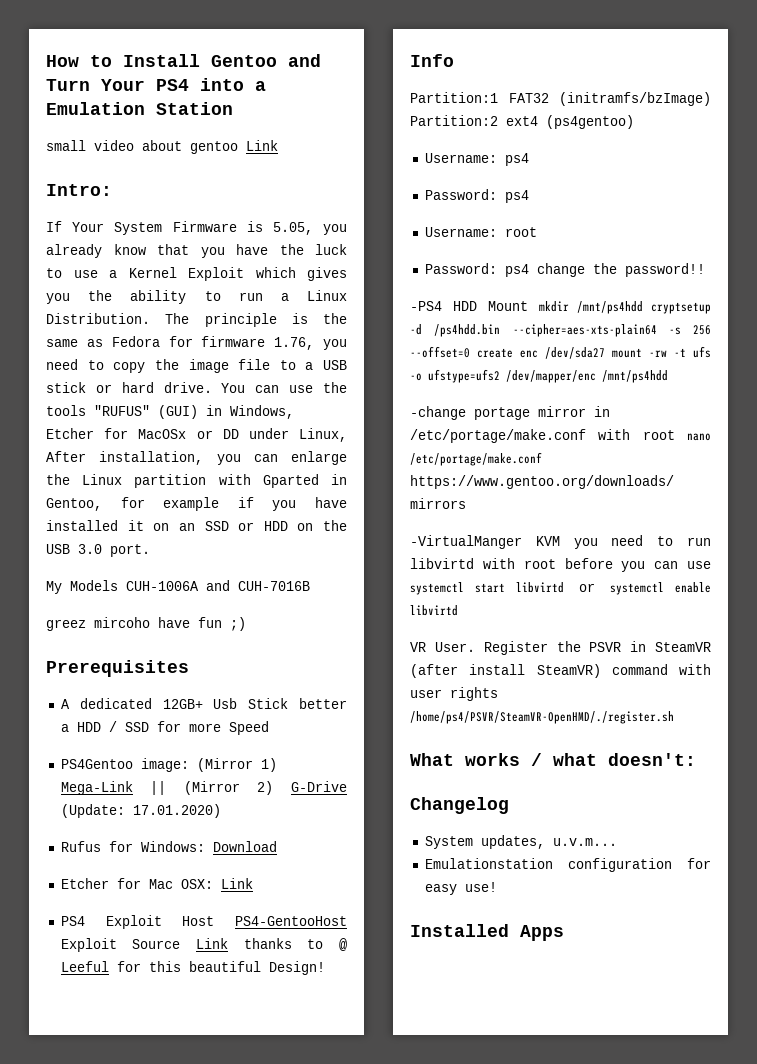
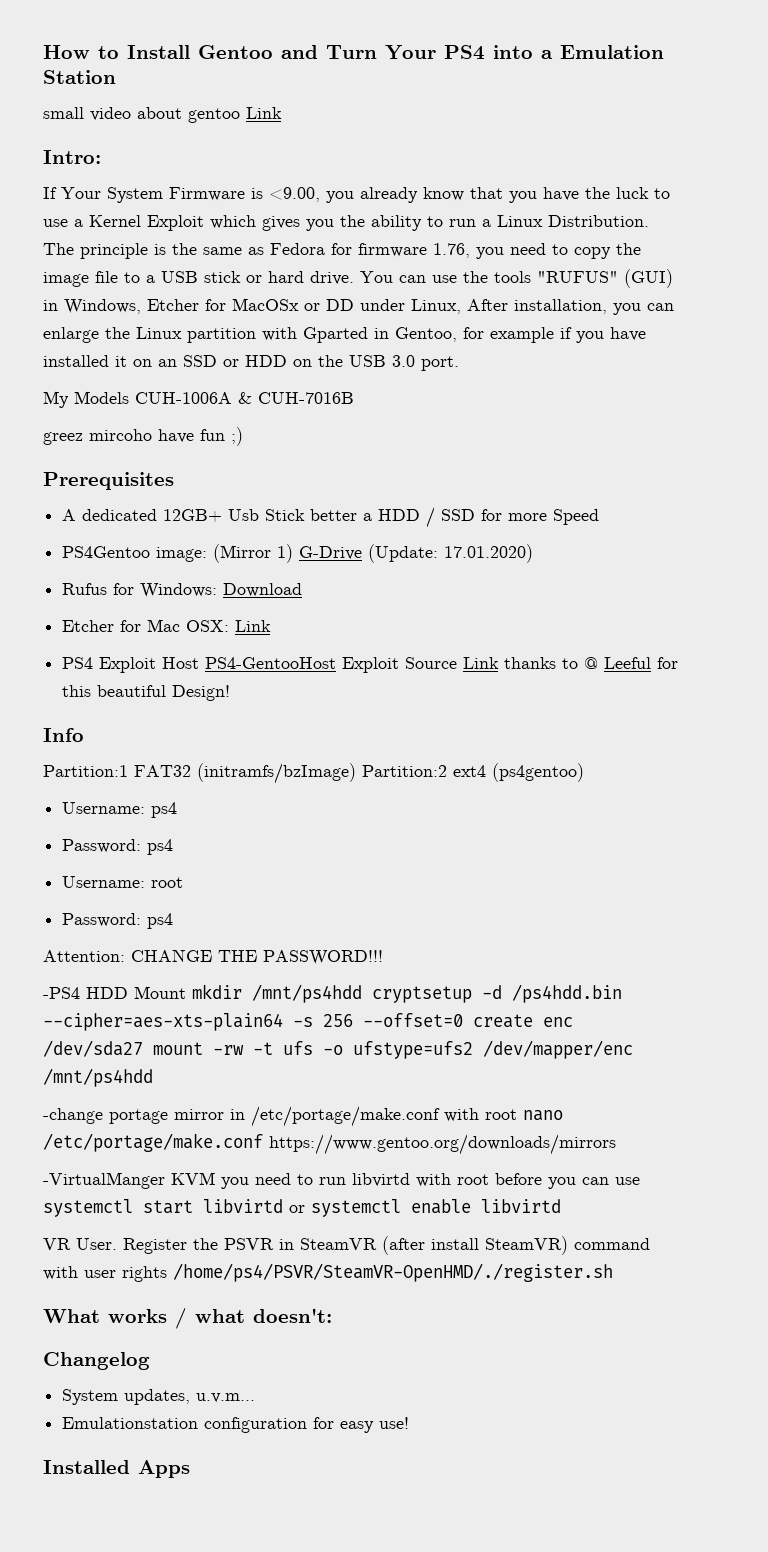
- If Your System Firmware is 5.05, you already know that you have the luck to use a Kernel Exploit which gives you the ability to run a Linux Distribution.
+ If Your System Firmware is <9.00, you already know that you have the luck to use a Kernel Exploit which gives you the ability to run a Linux Distribution.
- My Models CUH-1006A and CUH-7016B
+ My Models CUH-1006A & CUH-7016B
- PS4Gentoo image: (Mirror 1) Mega-Link || (Mirror 2) G-Drive (Update: 17.01.2020)
+ PS4Gentoo image: (Mirror 1) G-Drive (Update: 17.01.2020)
  Username: root
- Password: ps4 change the password!!
+ Password: ps4
+ Attention: CHANGE THE PASSWORD!!!

